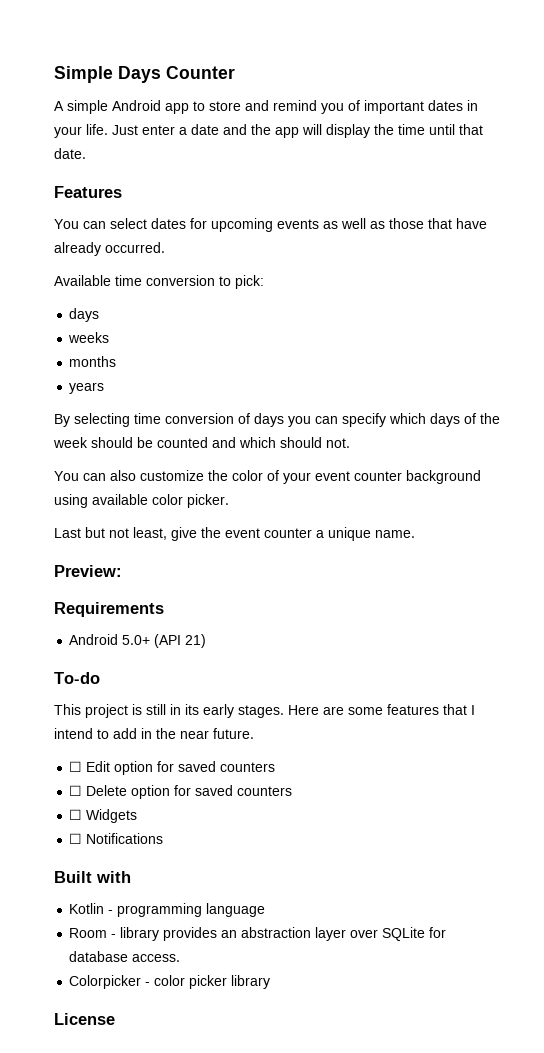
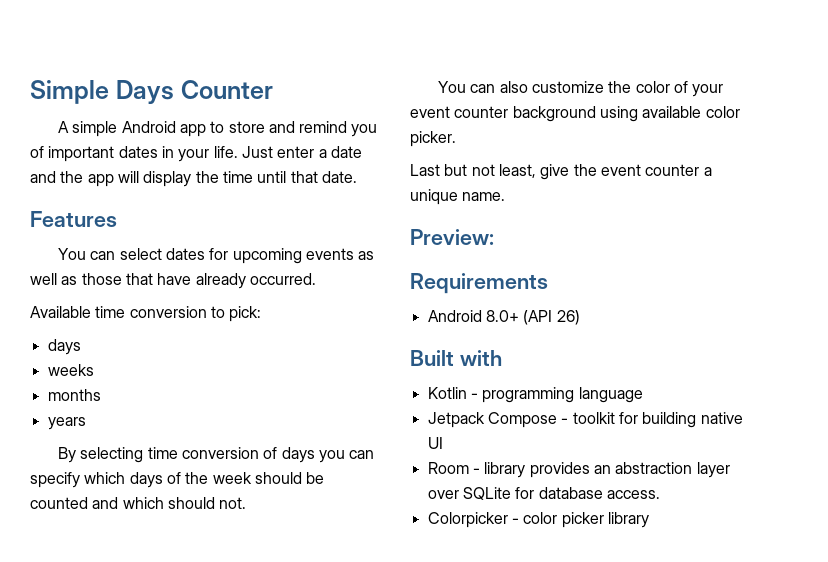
- Android 5.0+ (API 21)
- To-do
- This project is still in its early stages. Here are some features that I intend to add in the near future.
- ☐ Edit option for saved counters
- ☐ Delete option for saved counters
- ☐ Widgets
- ☐ Notifications
+ Android 8.0+ (API 26)
+ Jetpack Compose - toolkit for building native UI
- License

